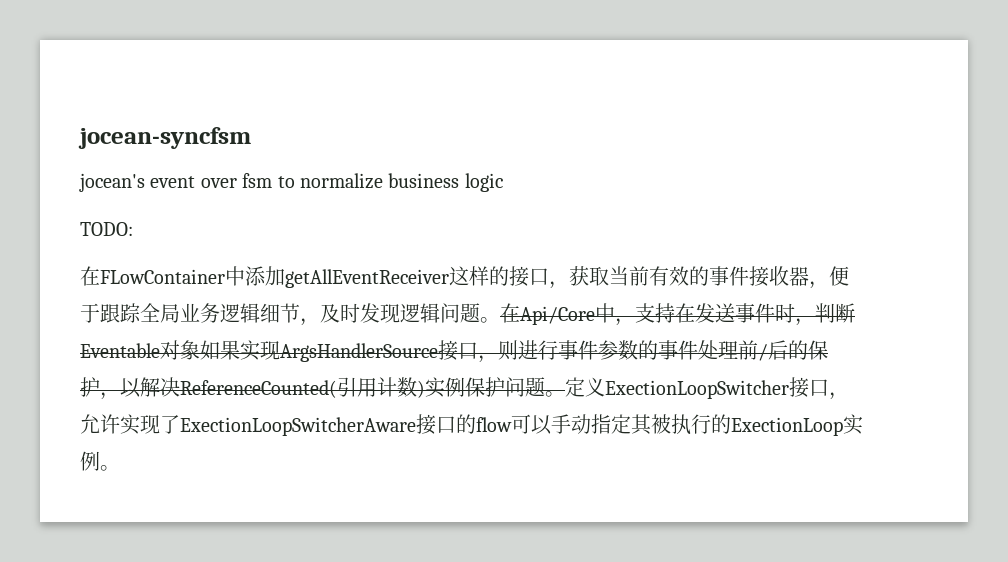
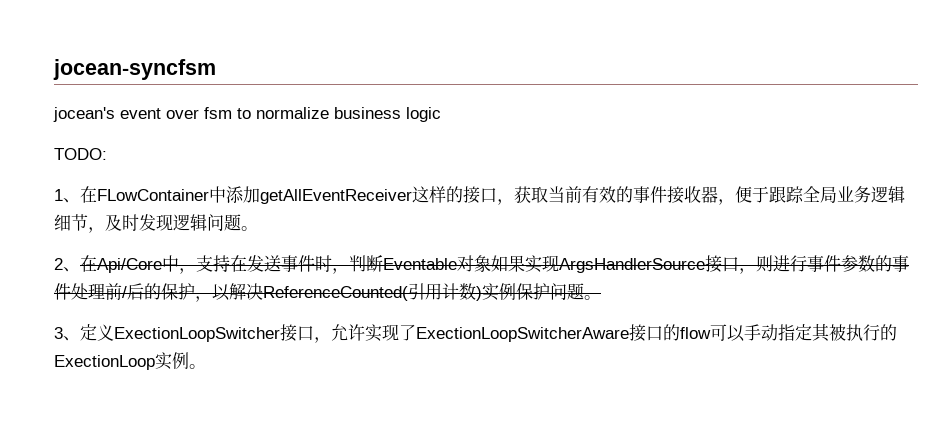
- 在FLowContainer中添加getAllEventReceiver这样的接口，获取当前有效的事件接收器，便于跟踪全局业务逻辑细节，及时发现逻辑问题。在Api/Core中，支持在发送事件时，判断Eventable对象如果实现ArgsHandlerSource接口，则进行事件参数的事件处理前/后的保护，以解决ReferenceCounted(引用计数)实例保护问题。定义ExectionLoopSwitcher接口，允许实现了ExectionLoopSwitcherAware接口的flow可以手动指定其被执行的ExectionLoop实例。
+ 1、在FLowContainer中添加getAllEventReceiver这样的接口，获取当前有效的事件接收器，便于跟踪全局业务逻辑细节，及时发现逻辑问题。
+ 2、在Api/Core中，支持在发送事件时，判断Eventable对象如果实现ArgsHandlerSource接口，则进行事件参数的事件处理前/后的保护，以解决ReferenceCounted(引用计数)实例保护问题。
+ 3、定义ExectionLoopSwitcher接口，允许实现了ExectionLoopSwitcherAware接口的flow可以手动指定其被执行的ExectionLoop实例。

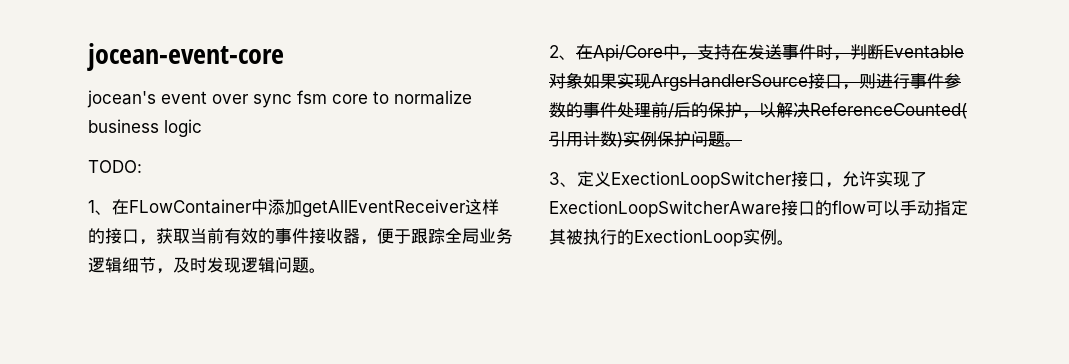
- jocean-syncfsm
+ jocean-event-core
- jocean's event over fsm to normalize business logic
+ jocean's event over sync fsm core to normalize business logic

